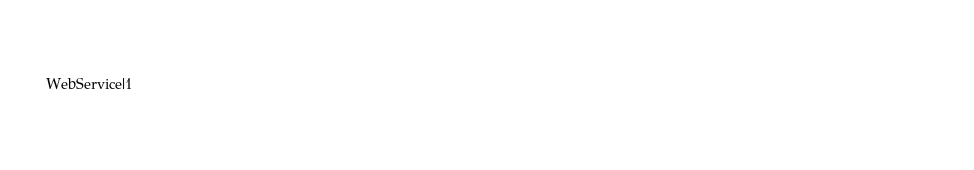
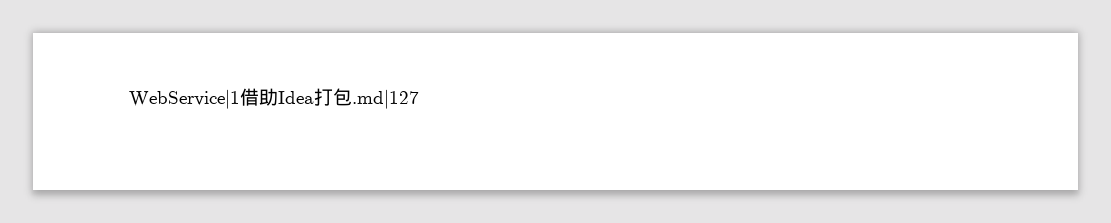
- WebService|1
+ WebService|1借助Idea打包.md|127

